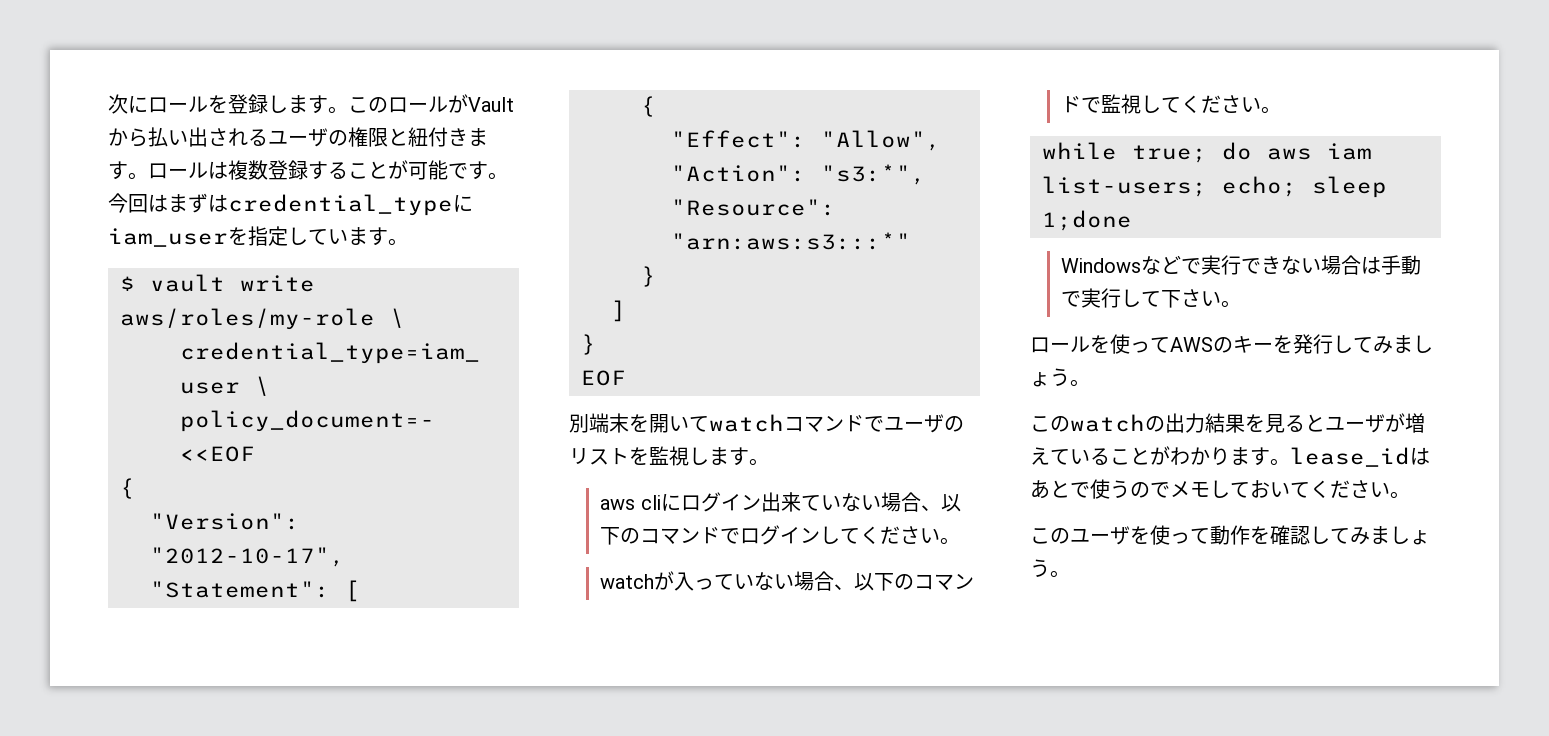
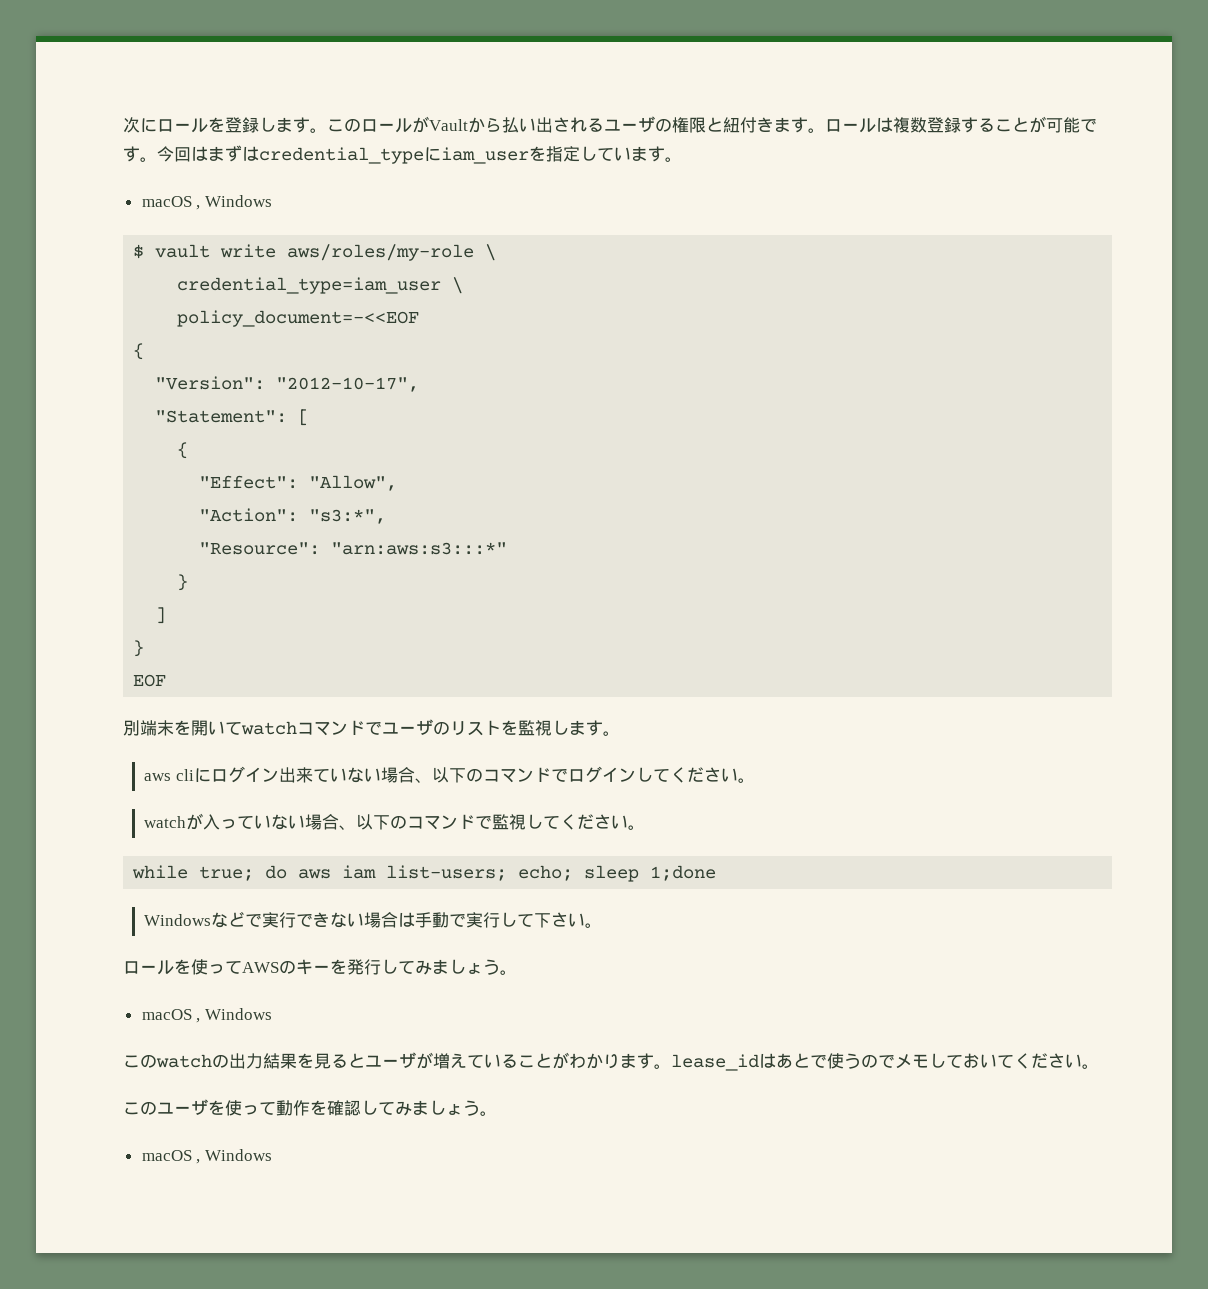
  今回はまずはcredential_typeにiam_userを指定しています。
+ macOS , Windows
  ロールを使ってAWSのキーを発行してみましょう。
+ macOS , Windows
  このユーザを使って動作を確認してみましょう。
+ macOS , Windows

